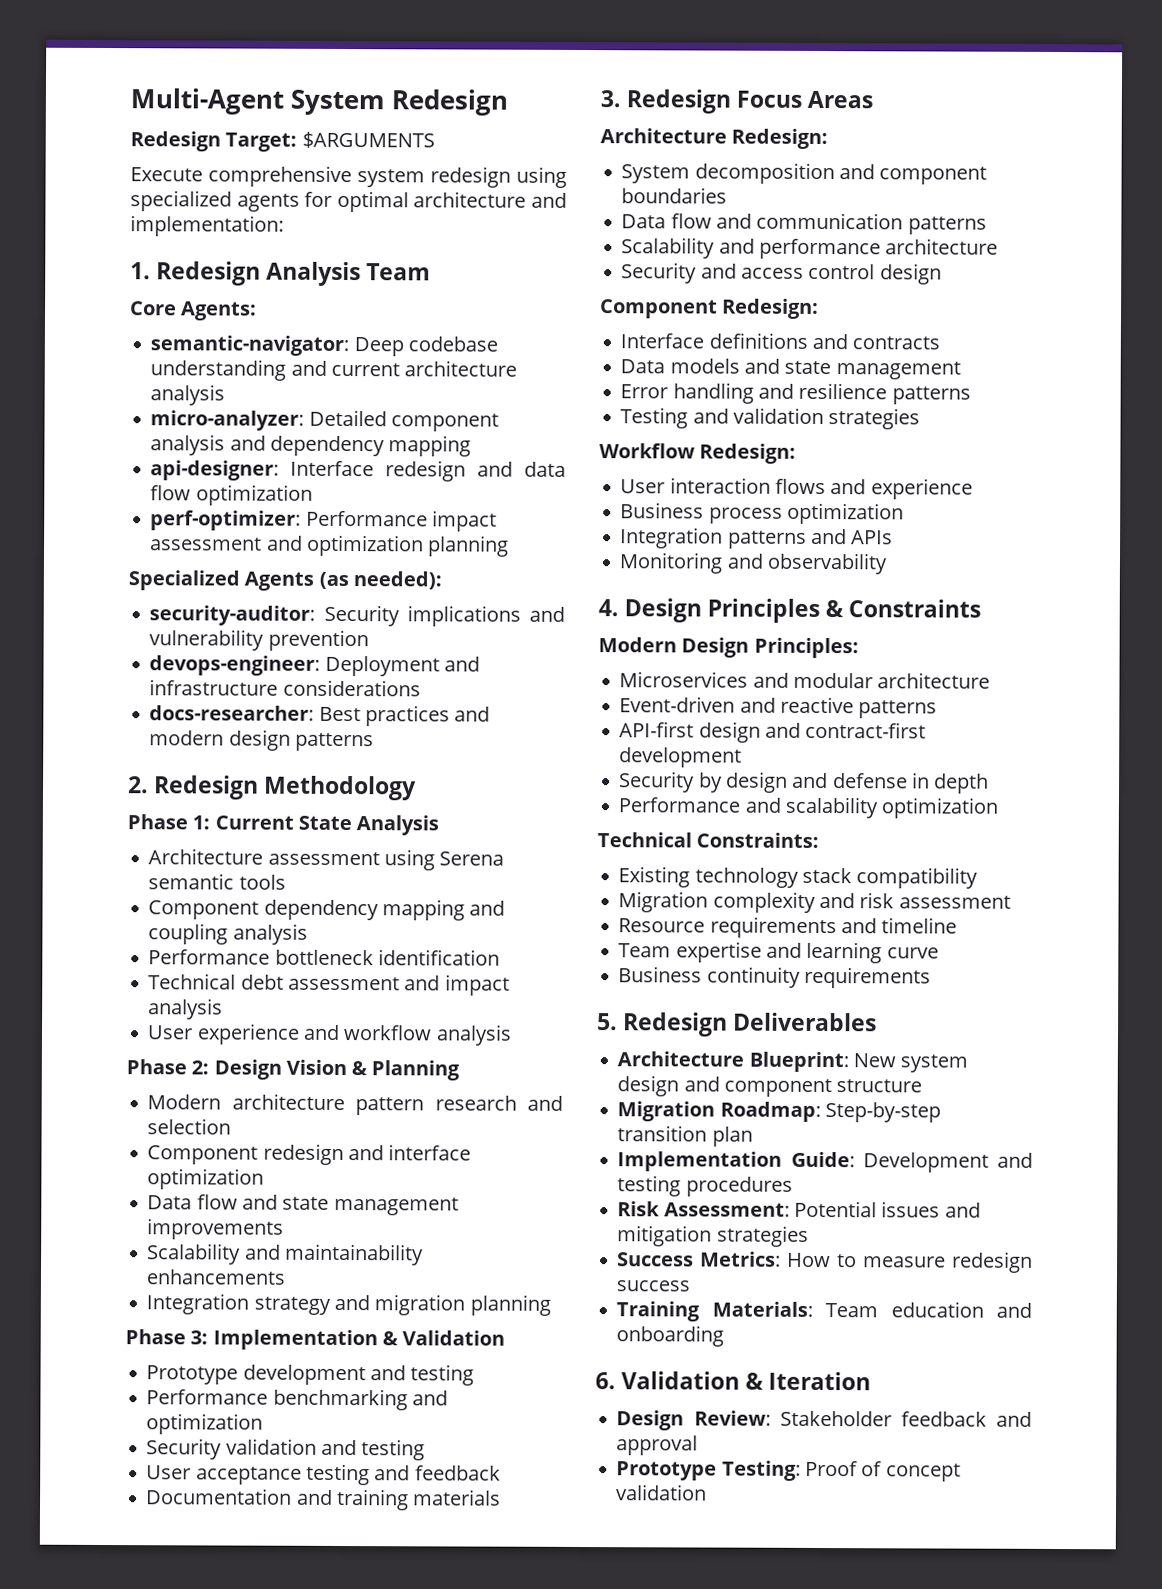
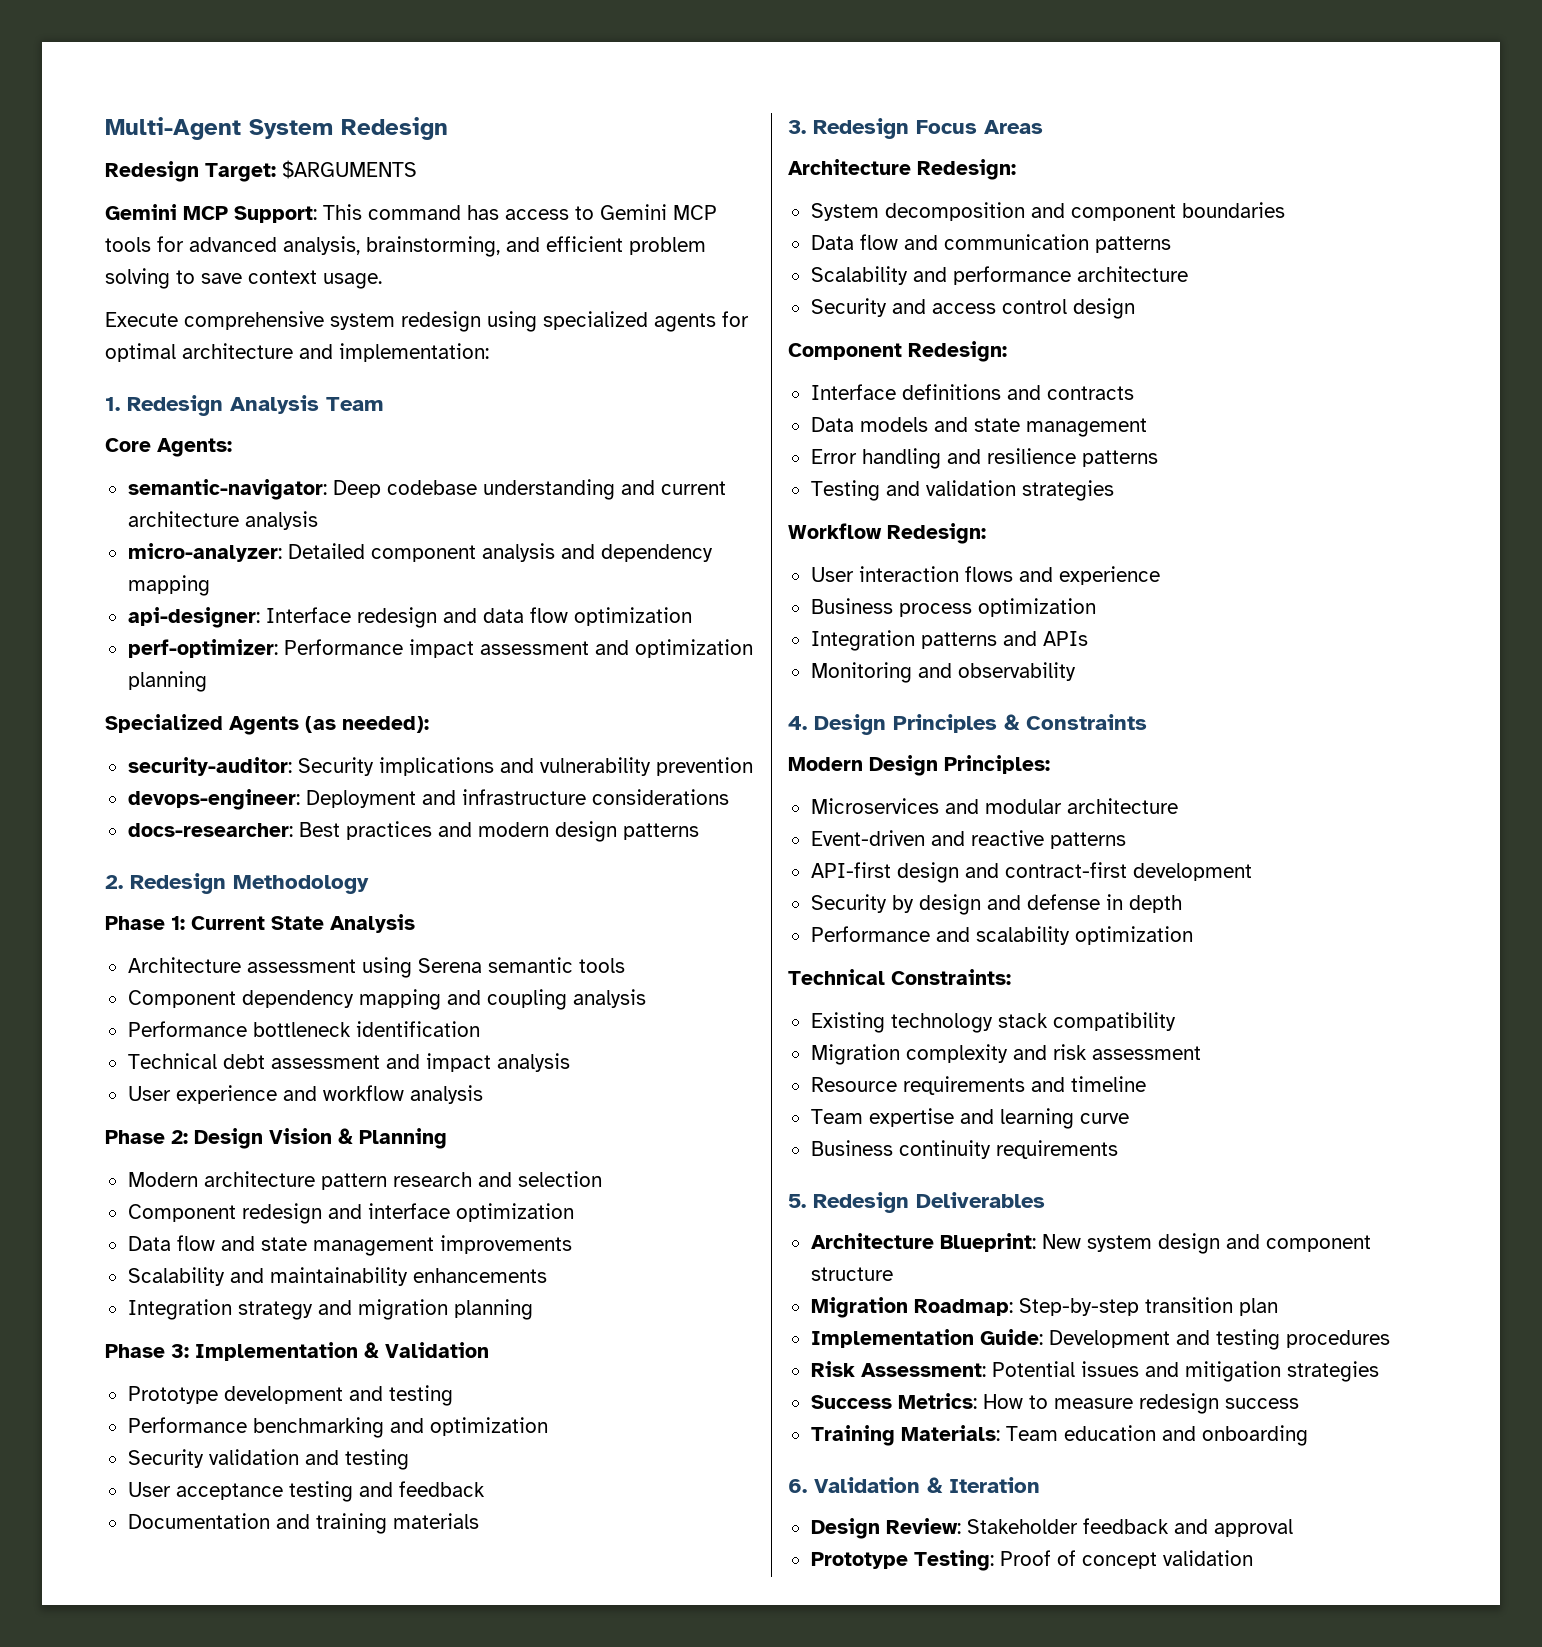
+ Gemini MCP Support: This command has access to Gemini MCP tools for advanced analysis, brainstorming, and efficient problem solving to save context usage.

